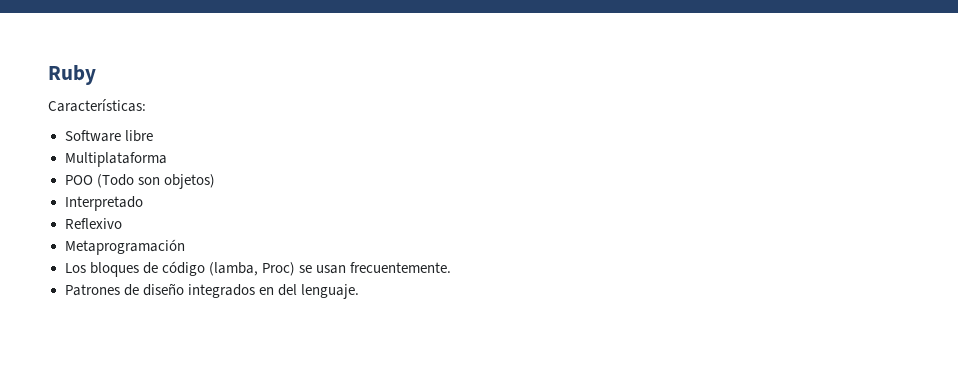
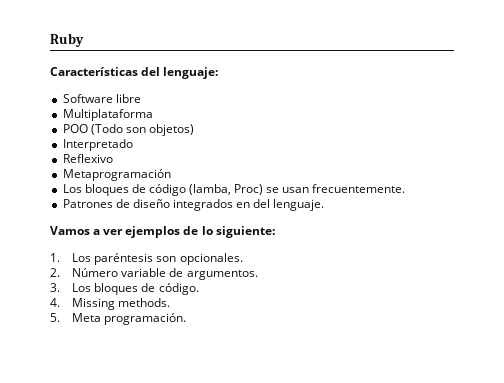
- Características:
+ Características del lenguaje:
+ Vamos a ver ejemplos de lo siguiente:
+ 1. Los paréntesis son opcionales.
+ 2. Número variable de argumentos.
+ 3. Los bloques de código.
+ 4. Missing methods.
+ 5. Meta programación.

